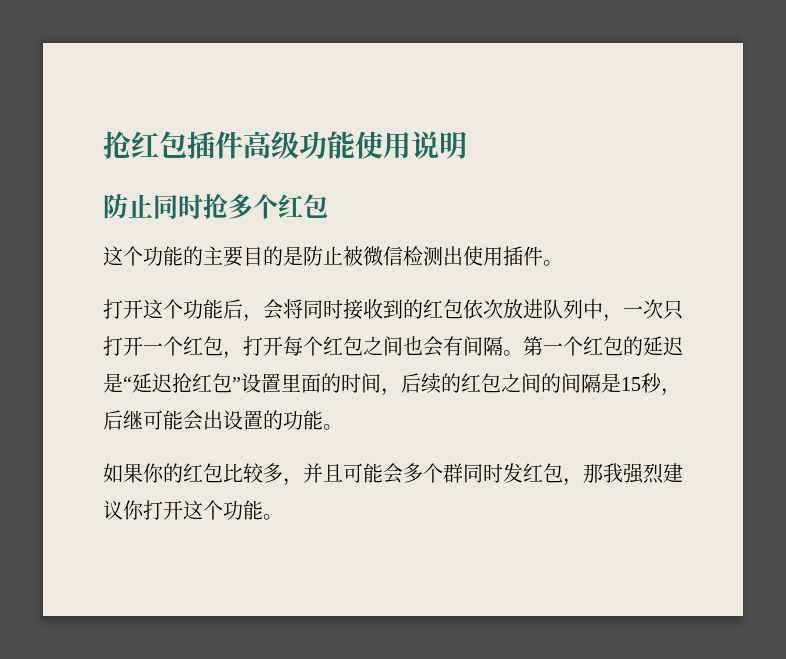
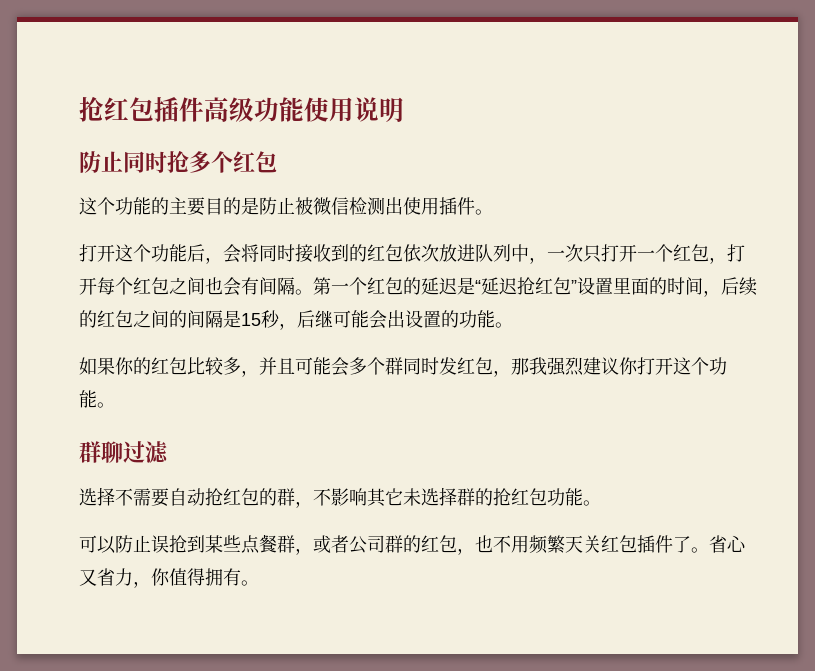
+ 群聊过滤
+ 选择不需要自动抢红包的群，不影响其它未选择群的抢红包功能。
+ 可以防止误抢到某些点餐群，或者公司群的红包，也不用频繁天关红包插件了。省心又省力，你值得拥有。

